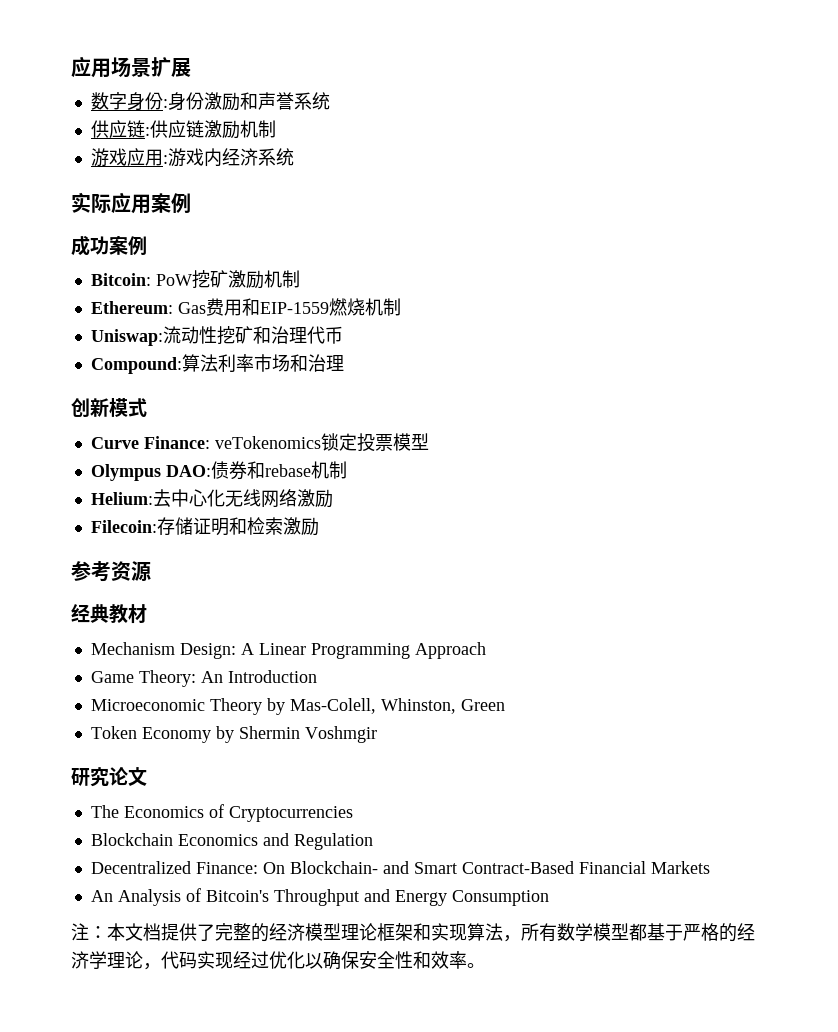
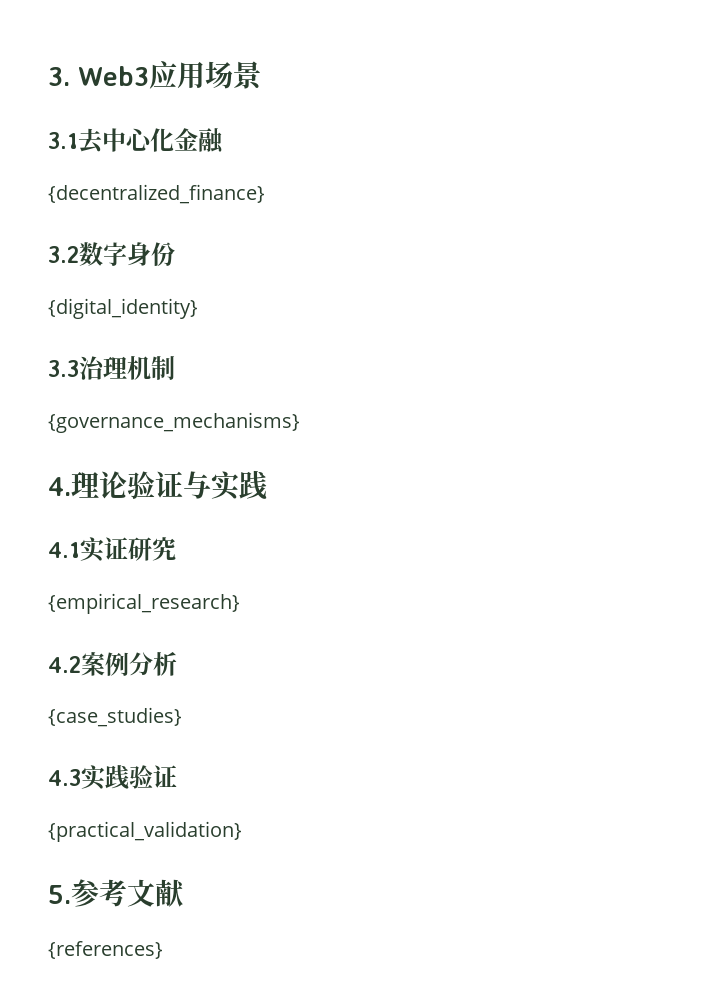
- 应用场景扩展
- 数字身份:身份激励和声誉系统
- 供应链:供应链激励机制
- 游戏应用:游戏内经济系统
- 实际应用案例
- 成功案例
- Bitcoin: PoW挖矿激励机制
- Ethereum: Gas费用和EIP-1559燃烧机制
- Uniswap:流动性挖矿和治理代币
- Compound:算法利率市场和治理
- 创新模式
- Curve Finance: veTokenomics锁定投票模型
- Olympus DAO:债券和rebase机制
- Helium:去中心化无线网络激励
- Filecoin:存储证明和检索激励
- 参考资源
- 经典教材
- Mechanism Design: A Linear Programming Approach
- Game Theory: An Introduction
- Microeconomic Theory by Mas-Colell, Whinston, Green
- Token Economy by Shermin Voshmgir
- 研究论文
- The Economics of Cryptocurrencies
- Blockchain Economics and Regulation
- Decentralized Finance: On Blockchain- and Smart Contract-Based Financial Markets
- An Analysis of Bitcoin's Throughput and Energy Consumption
- 注：本文档提供了完整的经济模型理论框架和实现算法，所有数学模型都基于严格的经济学理论，代码实现经过优化以确保安全性和效率。
+ 3. Web3应用场景
+ 3.1去中心化金融
+ {decentralized_finance}
+ 3.2数字身份
+ {digital_identity}
+ 3.3治理机制
+ {governance_mechanisms}
+ 4.理论验证与实践
+ 4.1实证研究
+ {empirical_research}
+ 4.2案例分析
+ {case_studies}
+ 4.3实践验证
+ {practical_validation}
+ 5.参考文献
+ {references}

